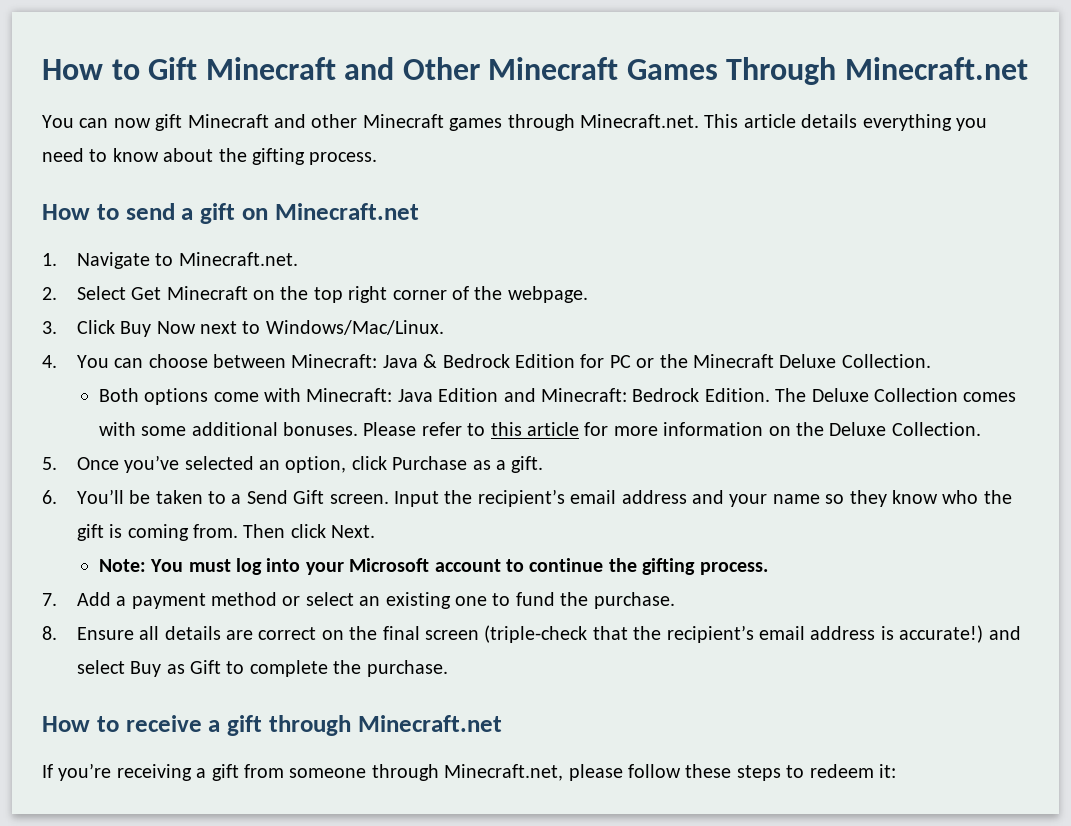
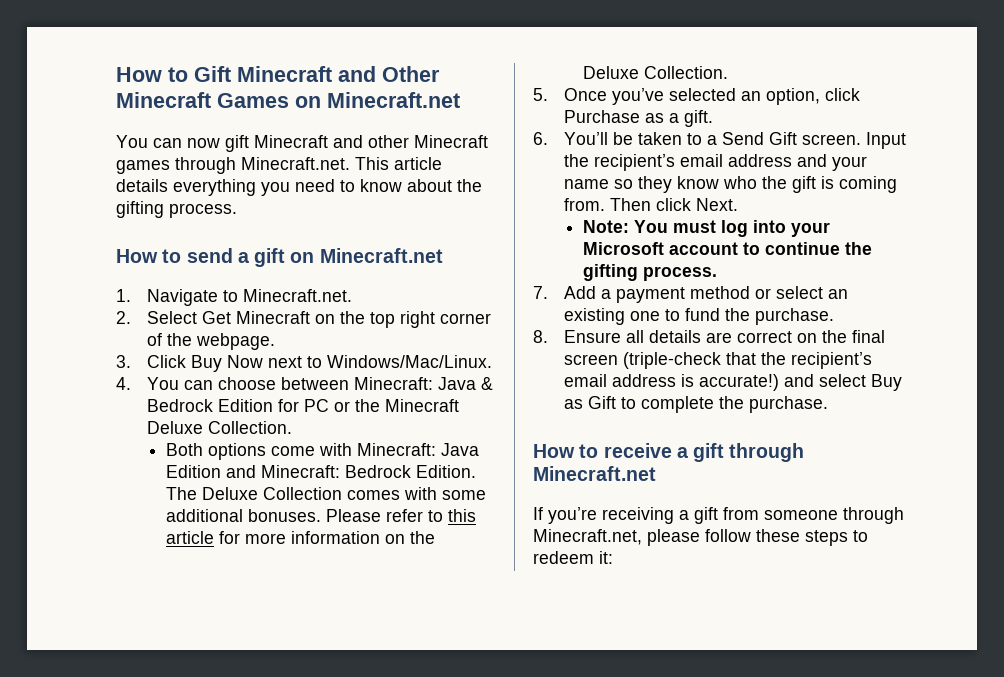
- How to Gift Minecraft and Other Minecraft Games Through Minecraft.net
+ How to Gift Minecraft and Other Minecraft Games on Minecraft.net

